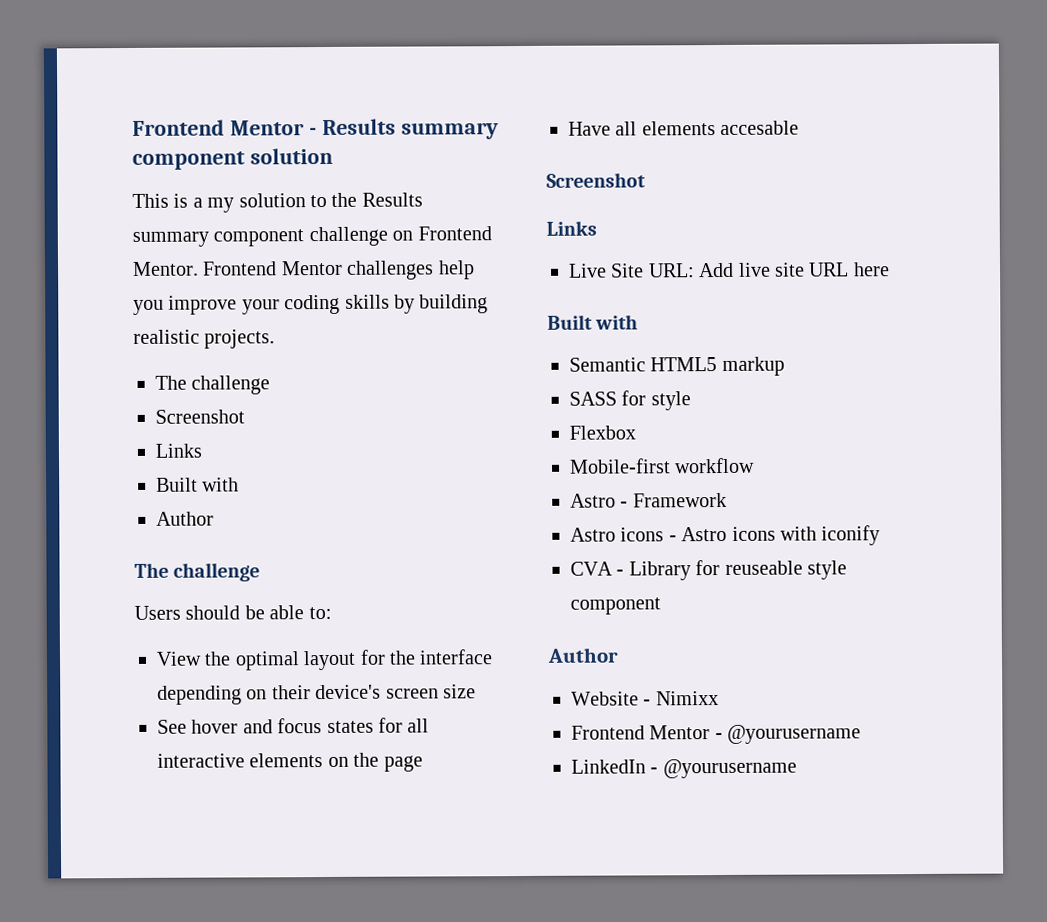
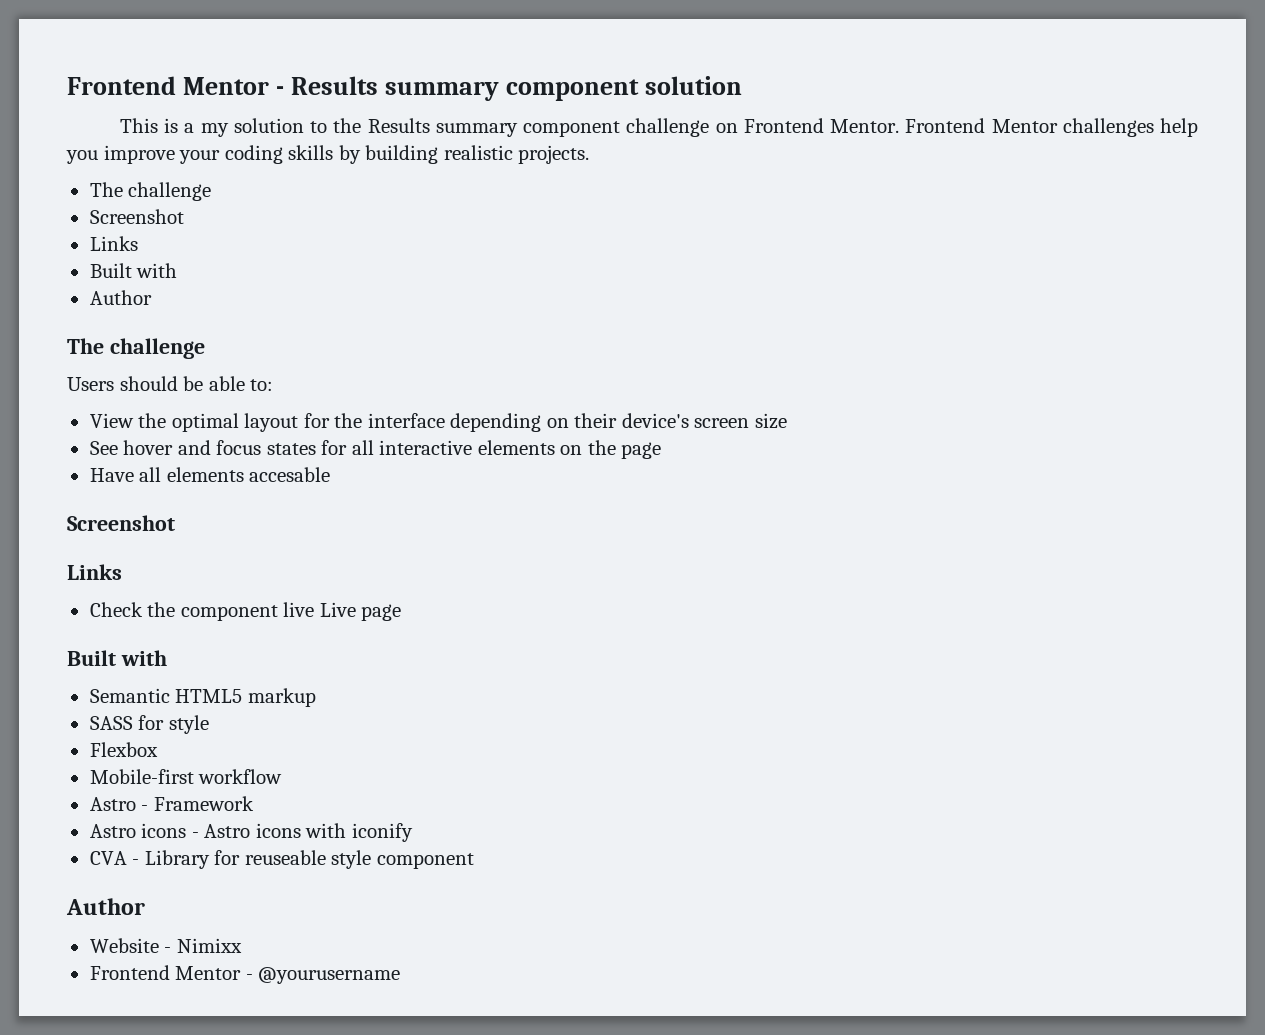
- Live Site URL: Add live site URL here
+ Check the component live Live page
- LinkedIn - @yourusername

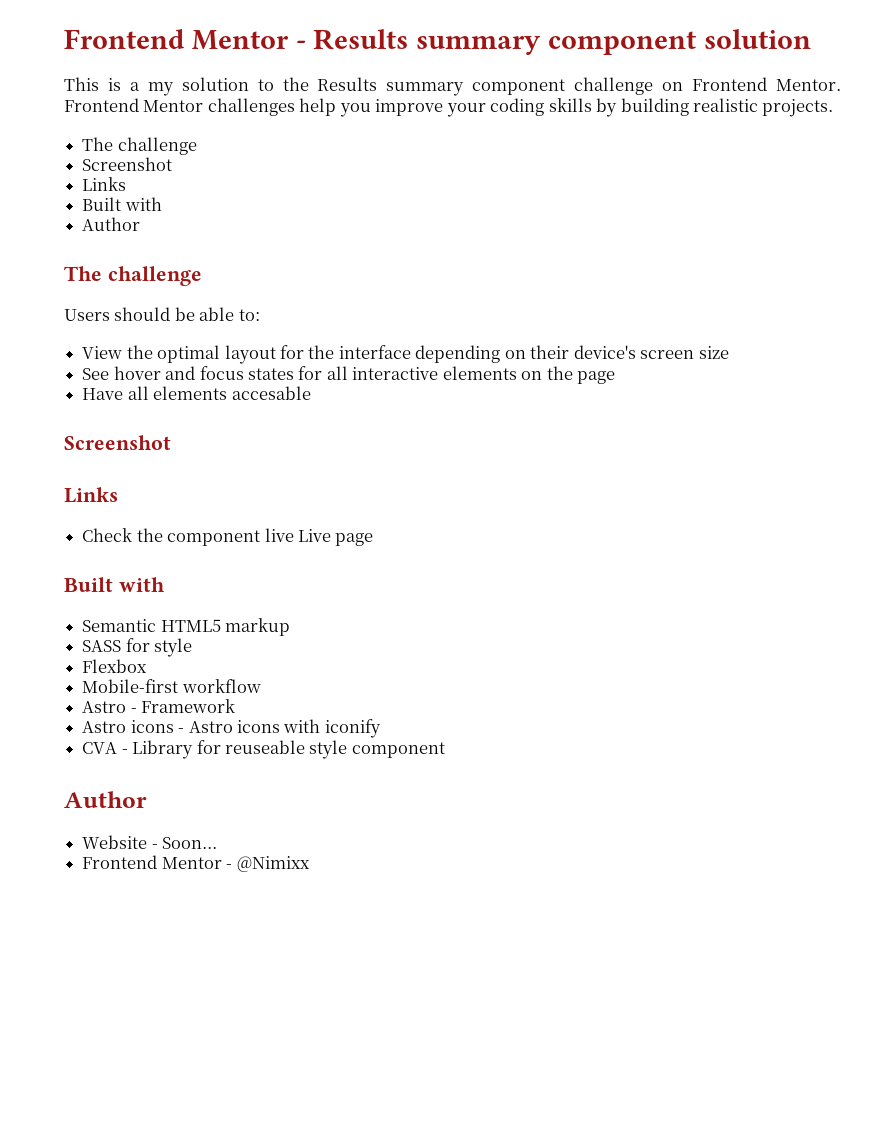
- Website - Nimixx
- Frontend Mentor - @yourusername
+ Website - Soon...
+ Frontend Mentor - @Nimixx

